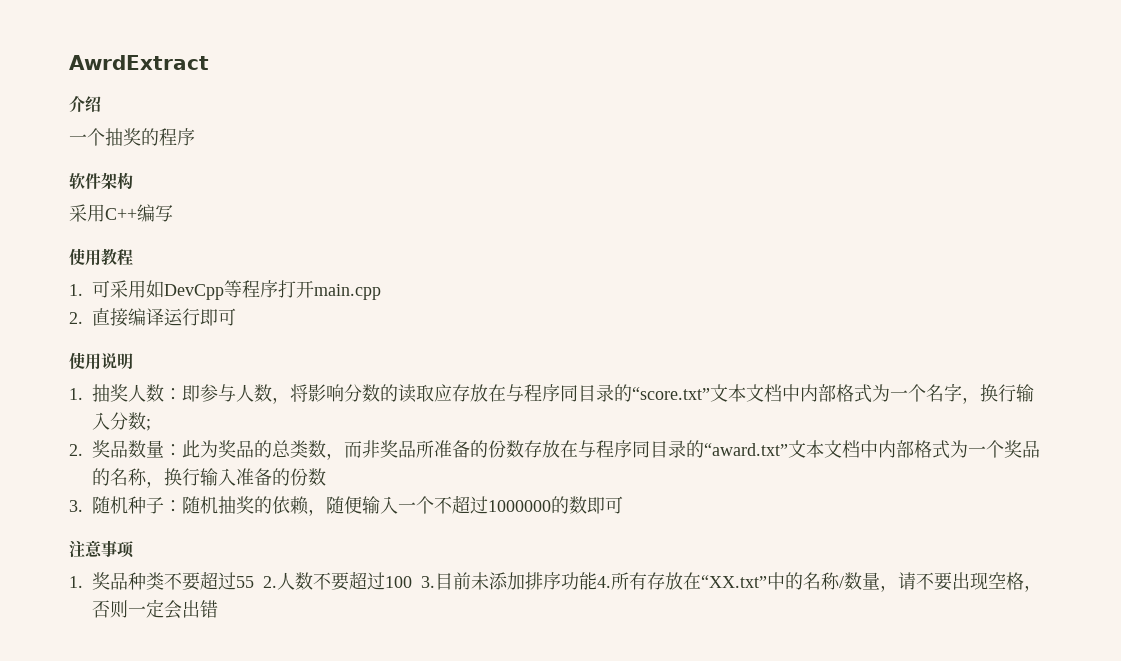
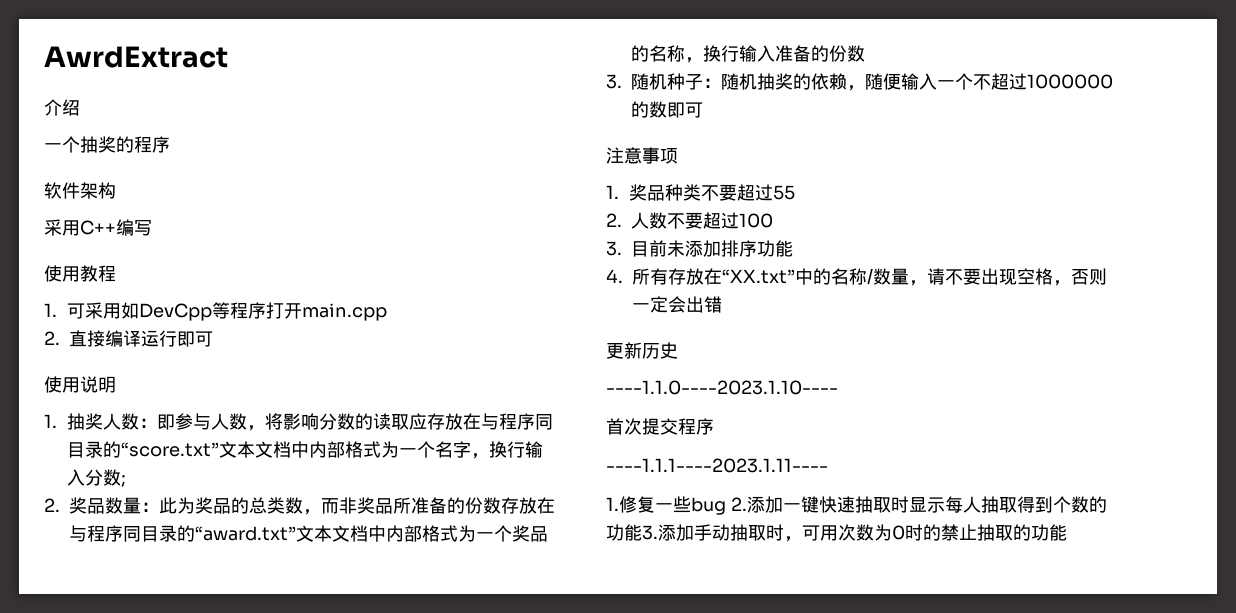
- 1.奖品种类不要超过55 2.人数不要超过100 3.目前未添加排序功能4.所有存放在“XX.txt”中的名称/数量，请不要出现空格，否则一定会出错
+ 1.奖品种类不要超过55
+ 2.人数不要超过100
+ 3.目前未添加排序功能
+ 4.所有存放在“XX.txt”中的名称/数量，请不要出现空格，否则一定会出错
+ 更新历史
+ ----1.1.0----2023.1.10----
+ 首次提交程序
+ ----1.1.1----2023.1.11----
+ 1.修复一些bug 2.添加一键快速抽取时显示每人抽取得到个数的功能3.添加手动抽取时，可用次数为0时的禁止抽取的功能

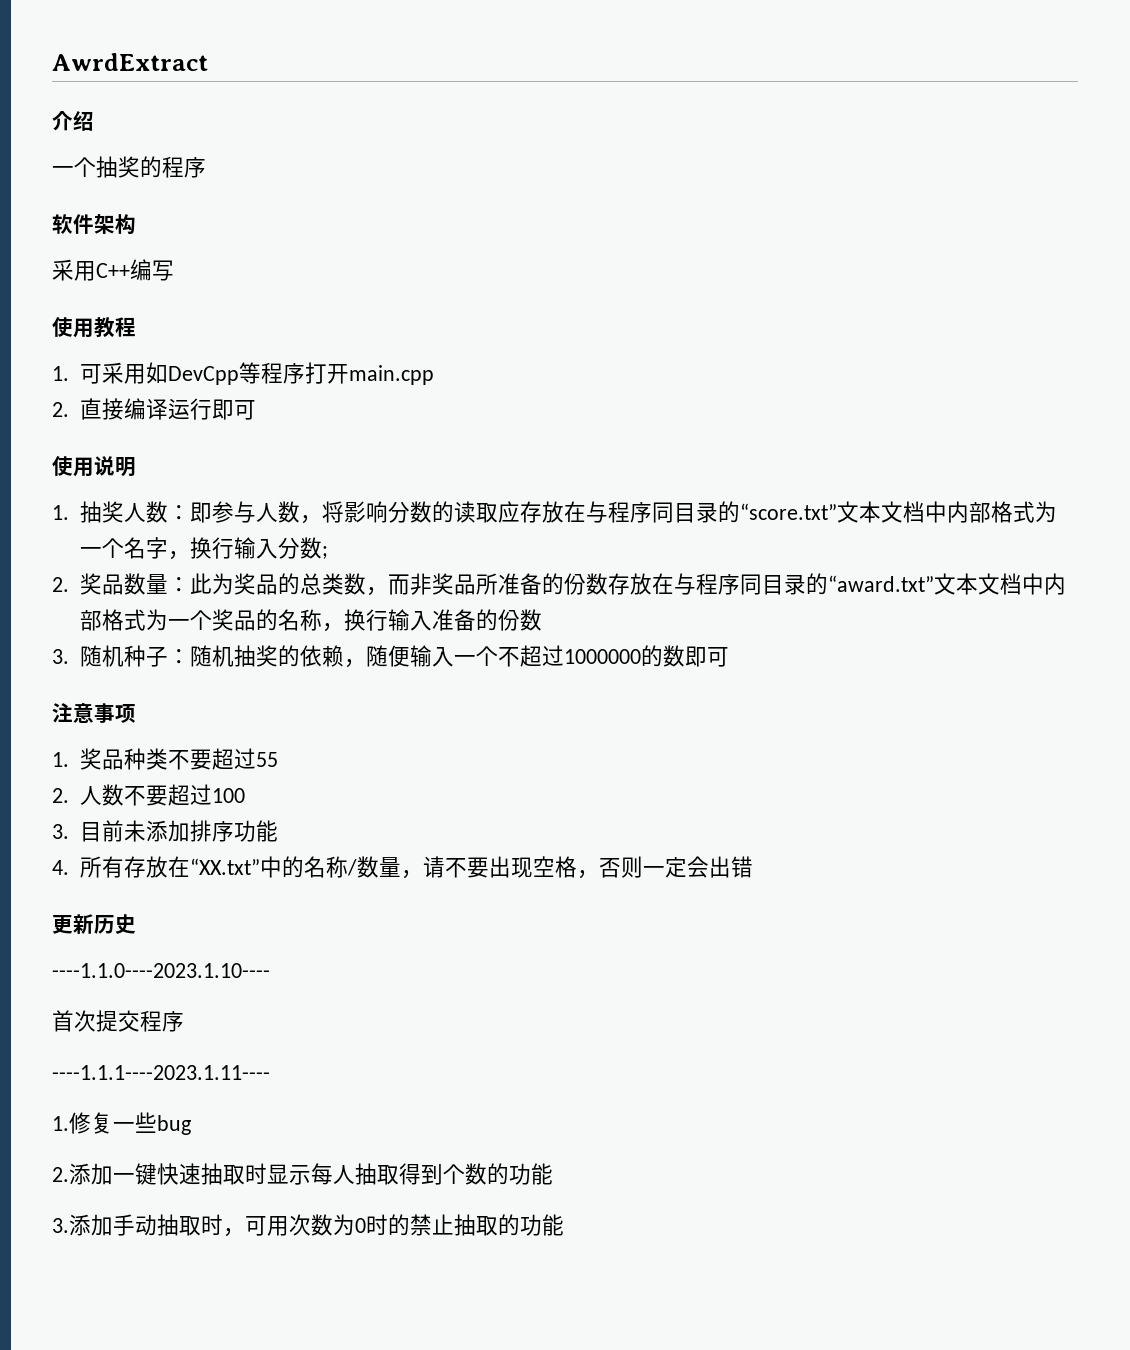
- 1.修复一些bug 2.添加一键快速抽取时显示每人抽取得到个数的功能3.添加手动抽取时，可用次数为0时的禁止抽取的功能
+ 1.修复一些bug
+ 2.添加一键快速抽取时显示每人抽取得到个数的功能
+ 3.添加手动抽取时，可用次数为0时的禁止抽取的功能

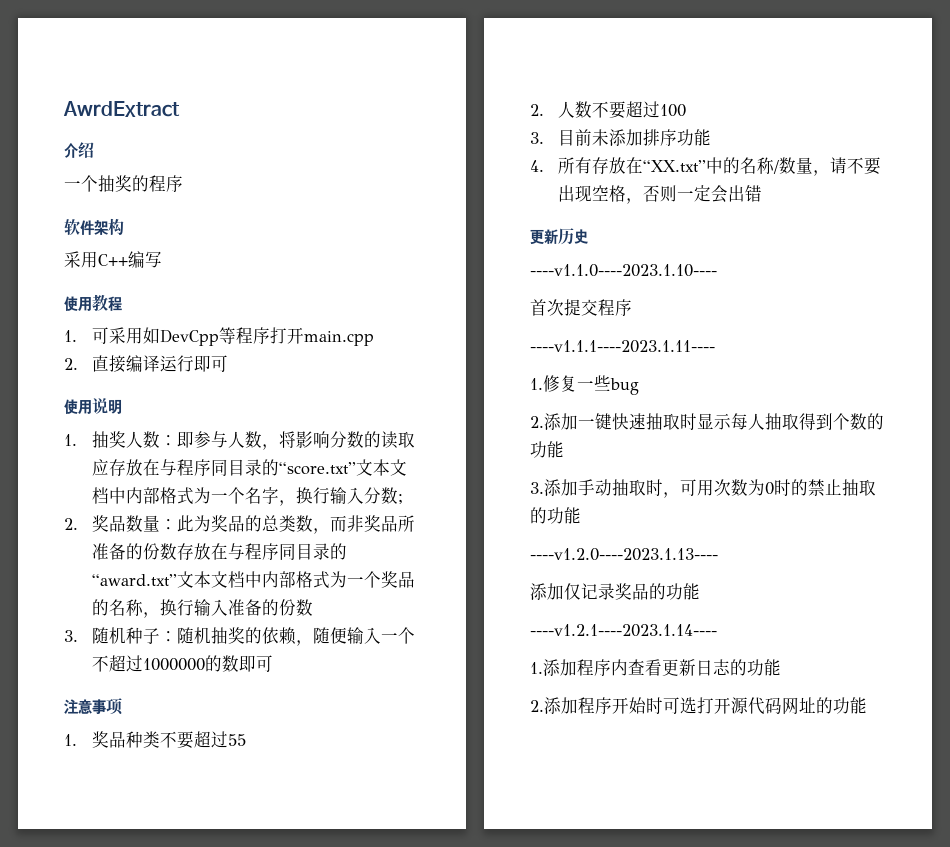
- ----1.1.0----2023.1.10----
+ ----v1.1.0----2023.1.10----
- ----1.1.1----2023.1.11----
+ ----v1.1.1----2023.1.11----
+ ----v1.2.0----2023.1.13----
+ 添加仅记录奖品的功能
+ ----v1.2.1----2023.1.14----
+ 1.添加程序内查看更新日志的功能
+ 2.添加程序开始时可选打开源代码网址的功能

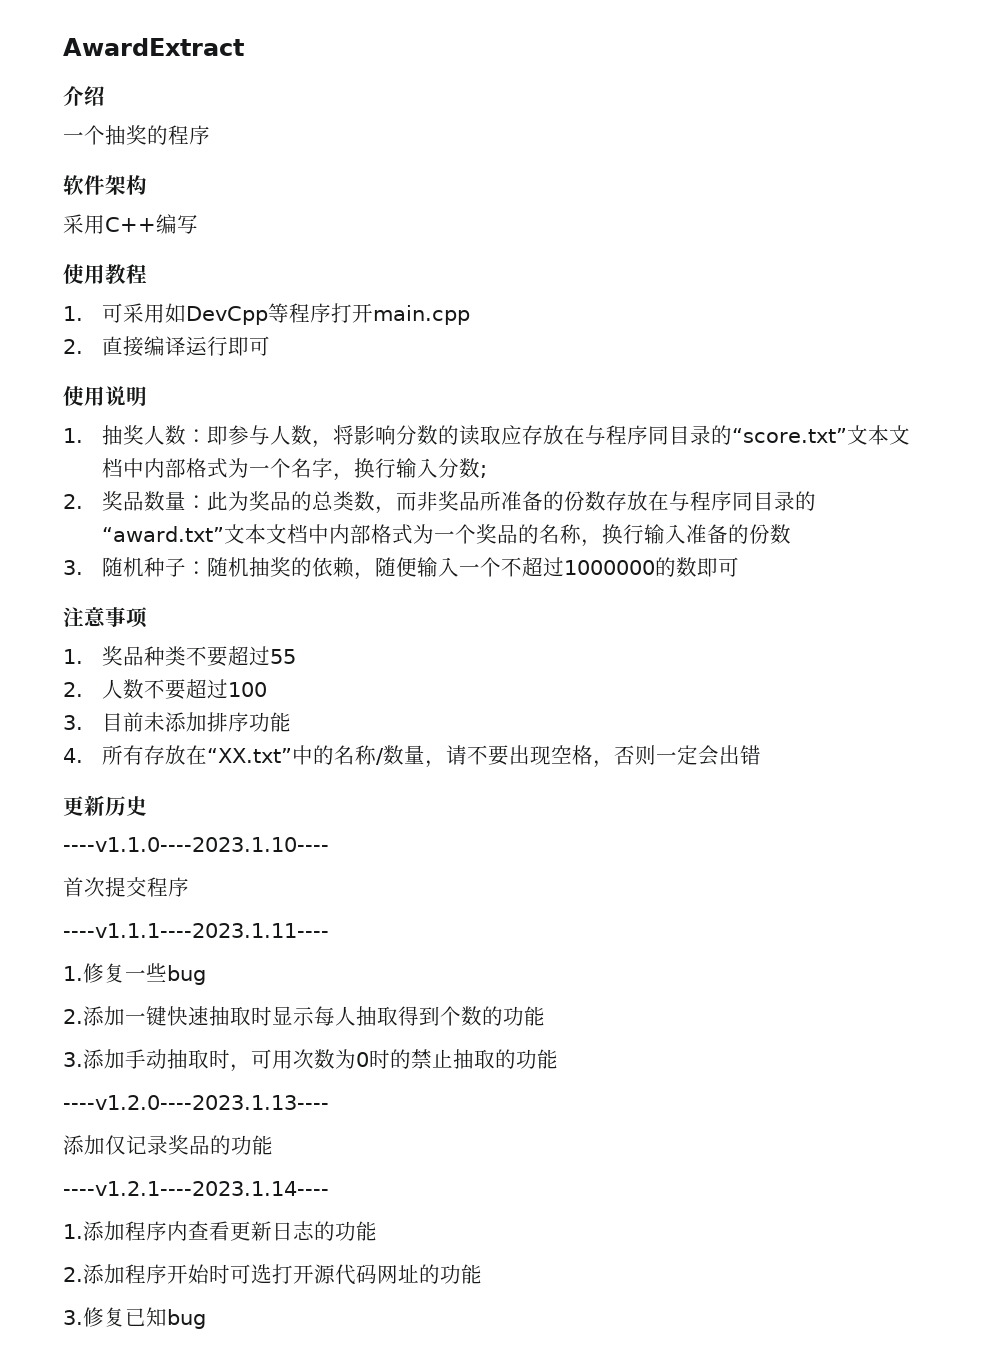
- AwrdExtract
+ AwardExtract
+ 3.修复已知bug

